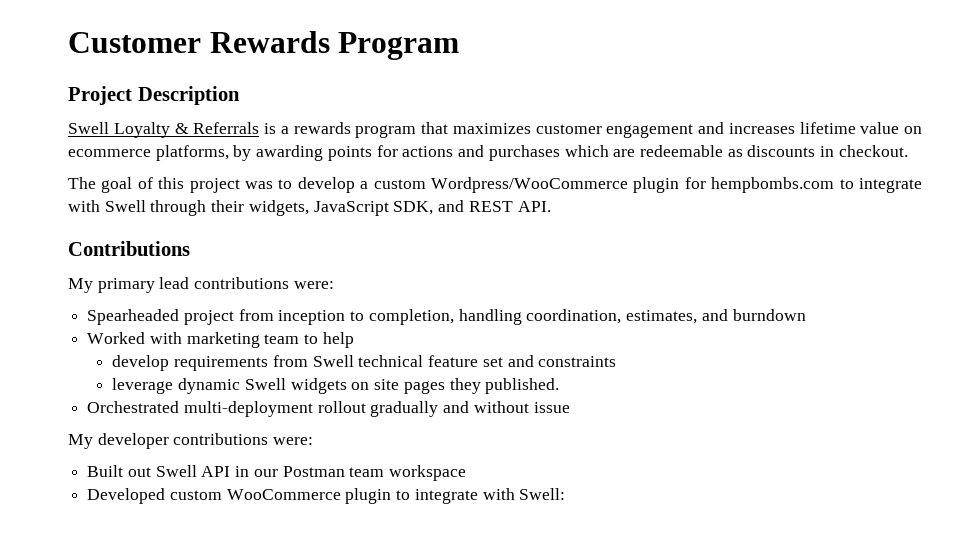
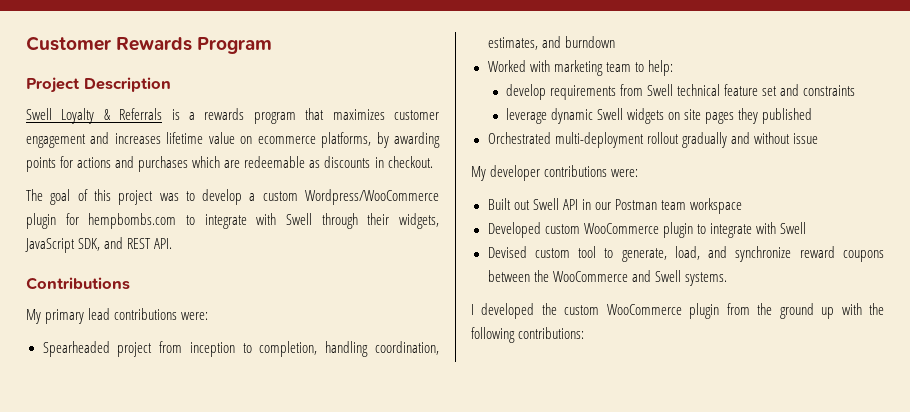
- Worked with marketing team to help
+ Worked with marketing team to help:
- leverage dynamic Swell widgets on site pages they published.
+ leverage dynamic Swell widgets on site pages they published
- Developed custom WooCommerce plugin to integrate with Swell:
+ Developed custom WooCommerce plugin to integrate with Swell
+ Devised custom tool to generate, load, and synchronize reward coupons between the WooCommerce and Swell systems.
+ I developed the custom WooCommerce plugin from the ground up with the following contributions:

